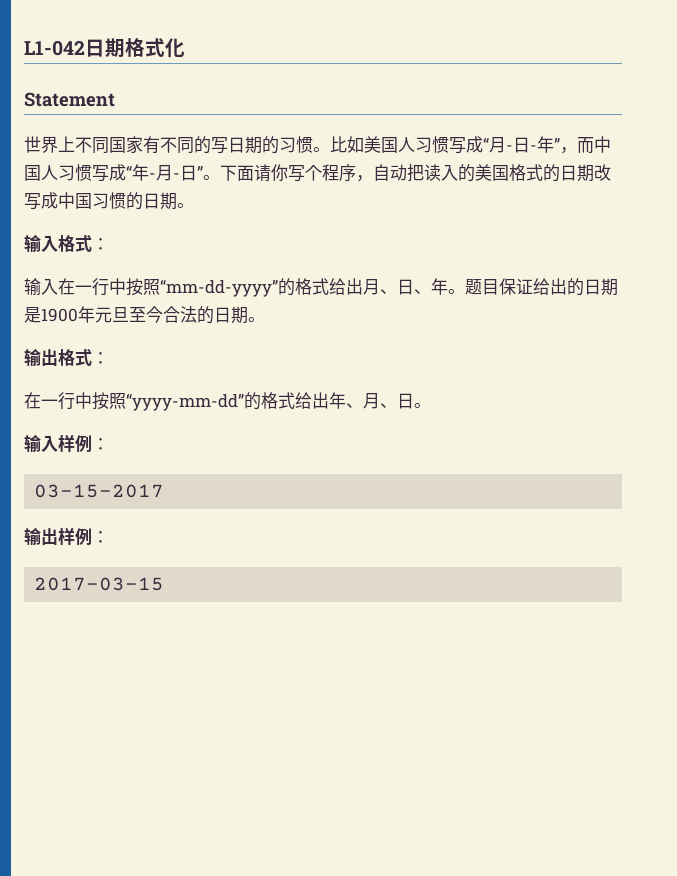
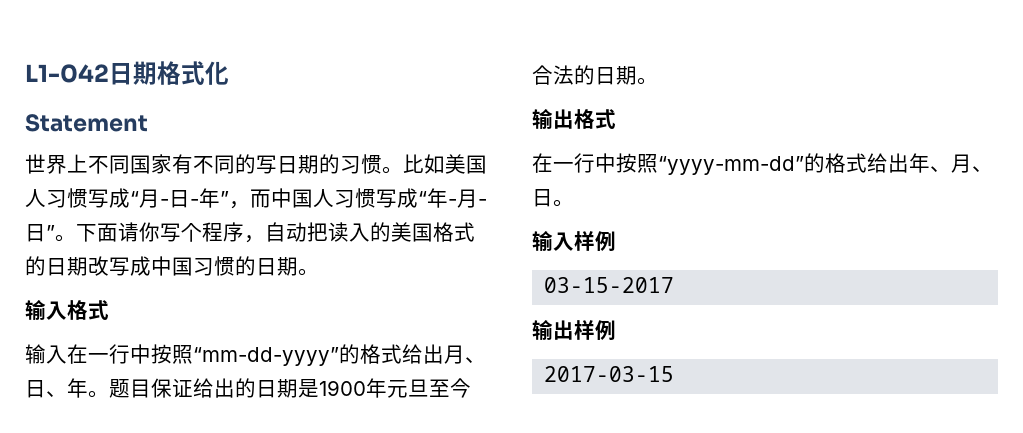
- 输入格式：
+ 输入格式
- 输出格式：
+ 输出格式
- 输入样例：
+ 输入样例
- 输出样例：
+ 输出样例

